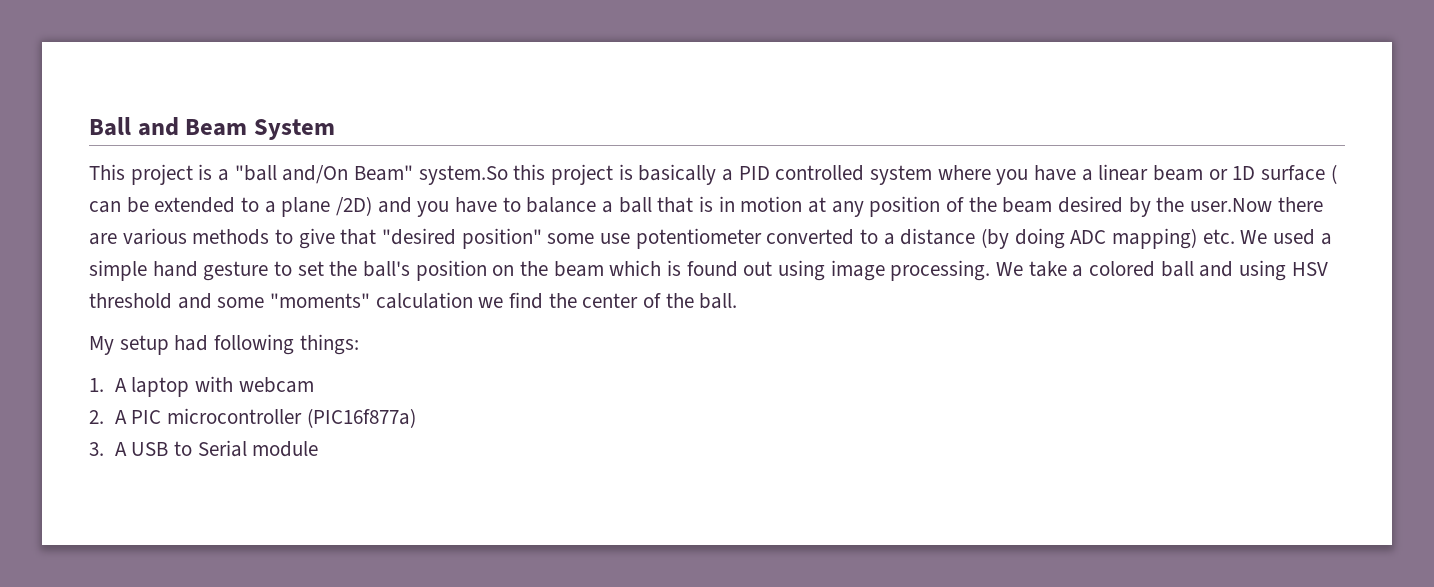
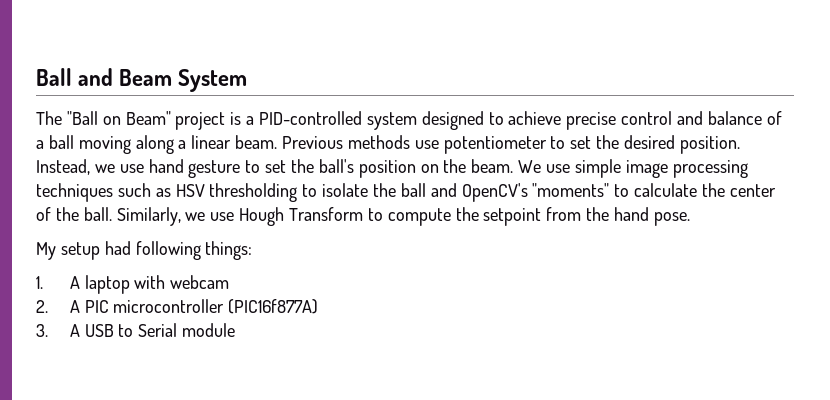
- This project is a "ball and/On Beam" system.So this project is basically a PID controlled system where you have a linear beam or 1D surface ( can be extended to a plane /2D) and you have to balance a ball that is in motion at any position of the beam desired by the user.Now there are various methods to give that "desired position" some use potentiometer converted to a distance (by doing ADC mapping) etc. We used a simple hand gesture to set the ball's position on the beam which is found out using image processing. We take a colored ball and using HSV threshold and some "moments" calculation we find the center of the ball.
+ The "Ball on Beam" project is a PID-controlled system designed to achieve precise control and balance of a ball moving along a linear beam. Previous methods use potentiometer to set the desired position. Instead, we use hand gesture to set the ball's position on the beam. We use simple image processing techniques such as HSV thresholding to isolate the ball and OpenCV's "moments" to calculate the center of the ball. Similarly, we use Hough Transform to compute the setpoint from the hand pose.
- 2. A PIC microcontroller (PIC16f877a)
+ 2. A PIC microcontroller (PIC16f877A)

